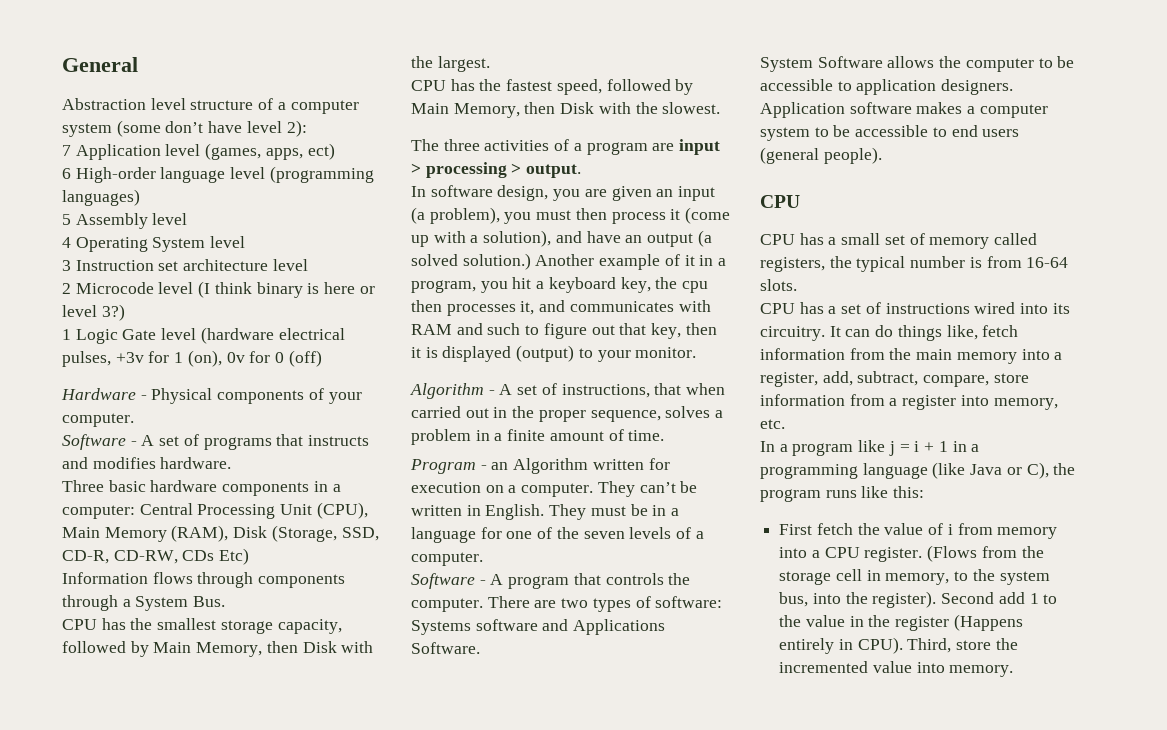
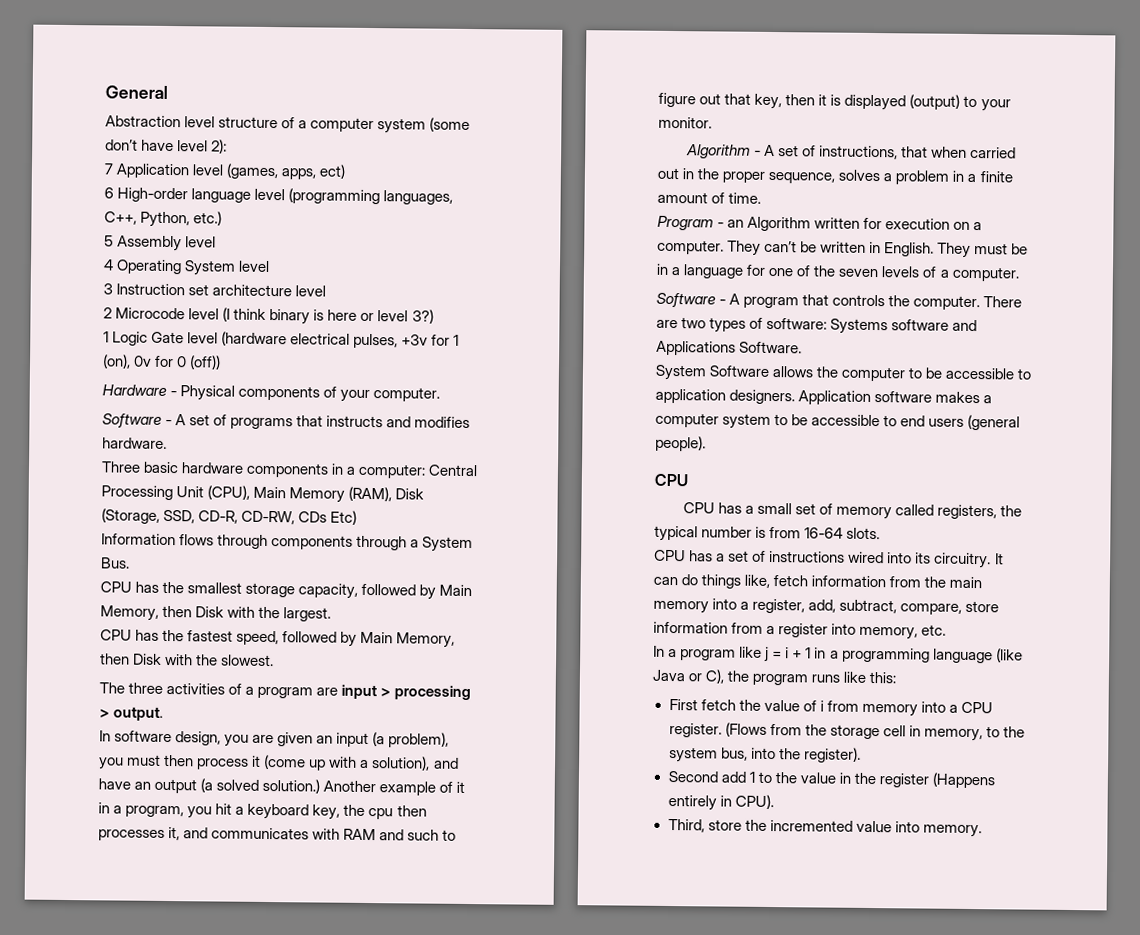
- 6 High-order language level (programming languages)
+ 6 High-order language level (programming languages, C++, Python, etc.)
- 1 Logic Gate level (hardware electrical pulses, +3v for 1 (on), 0v for 0 (off)
+ 1 Logic Gate level (hardware electrical pulses, +3v for 1 (on), 0v for 0 (off))
- (Flows from the storage cell in memory, to the system bus, into the register). Second add 1 to the value in the register (Happens entirely in CPU). Third, store the incremented value into memory.
+ (Flows from the storage cell in memory, to the system bus, into the register).
+ Second add 1 to the value in the register (Happens entirely in CPU).
+ Third, store the incremented value into memory.

